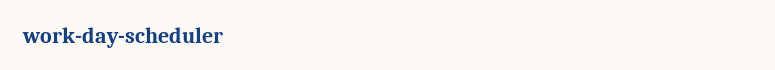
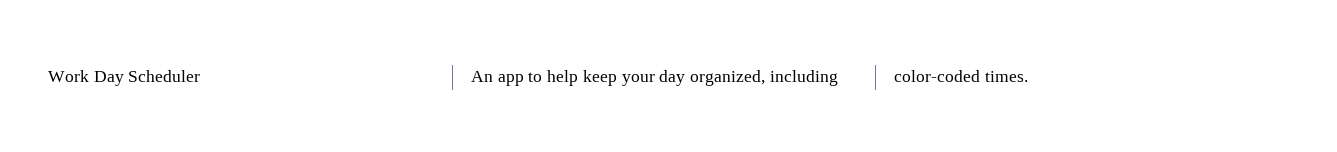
- work-day-scheduler
+ Work Day Scheduler
+ An app to help keep your day organized, including color-coded times.

